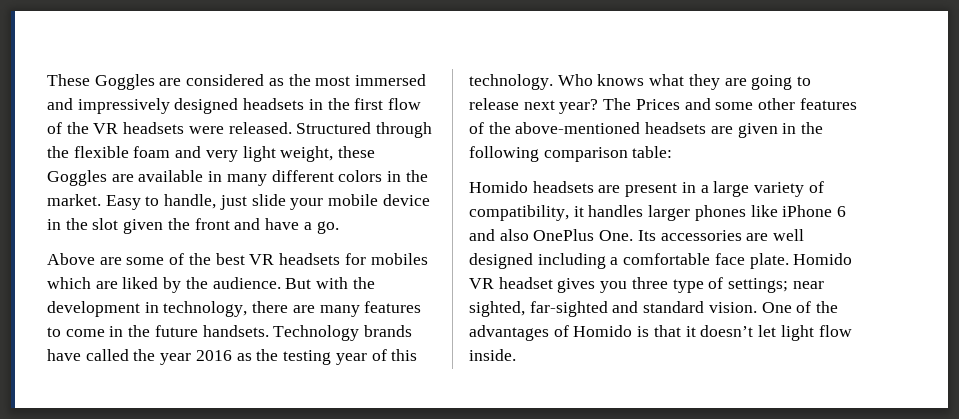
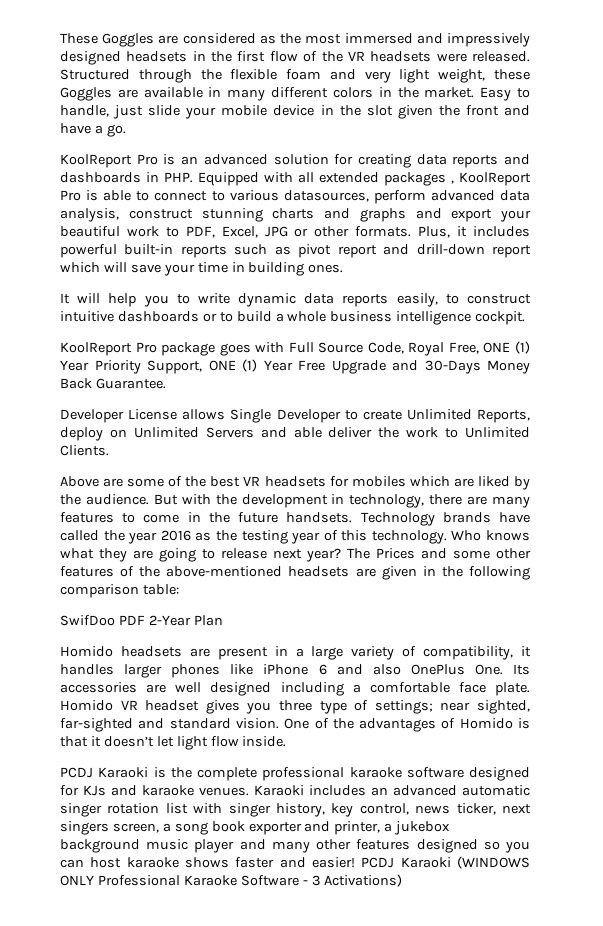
+ KoolReport Pro is an advanced solution for creating data reports and dashboards in PHP. Equipped with all extended packages , KoolReport Pro is able to connect to various datasources, perform advanced data analysis, construct stunning charts and graphs and export your beautiful work to PDF, Excel, JPG or other formats. Plus, it includes powerful built-in reports such as pivot report and drill-down report which will save your time in building ones.
+ It will help you to write dynamic data reports easily, to construct intuitive dashboards or to build a whole business intelligence cockpit.
+ KoolReport Pro package goes with Full Source Code, Royal Free, ONE (1) Year Priority Support, ONE (1) Year Free Upgrade and 30-Days Money Back Guarantee.
+ Developer License allows Single Developer to create Unlimited Reports, deploy on Unlimited Servers and able deliver the work to Unlimited Clients.
+ SwifDoo PDF 2-Year Plan
+ PCDJ Karaoki is the complete professional karaoke software designed for KJs and karaoke venues. Karaoki includes an advanced automatic singer rotation list with singer history, key control, news ticker, next singers screen, a song book exporter and printer, a jukebox background music player and many other features designed so you can host karaoke shows faster and easier! PCDJ Karaoki (WINDOWS ONLY Professional Karaoke Software - 3 Activations)

